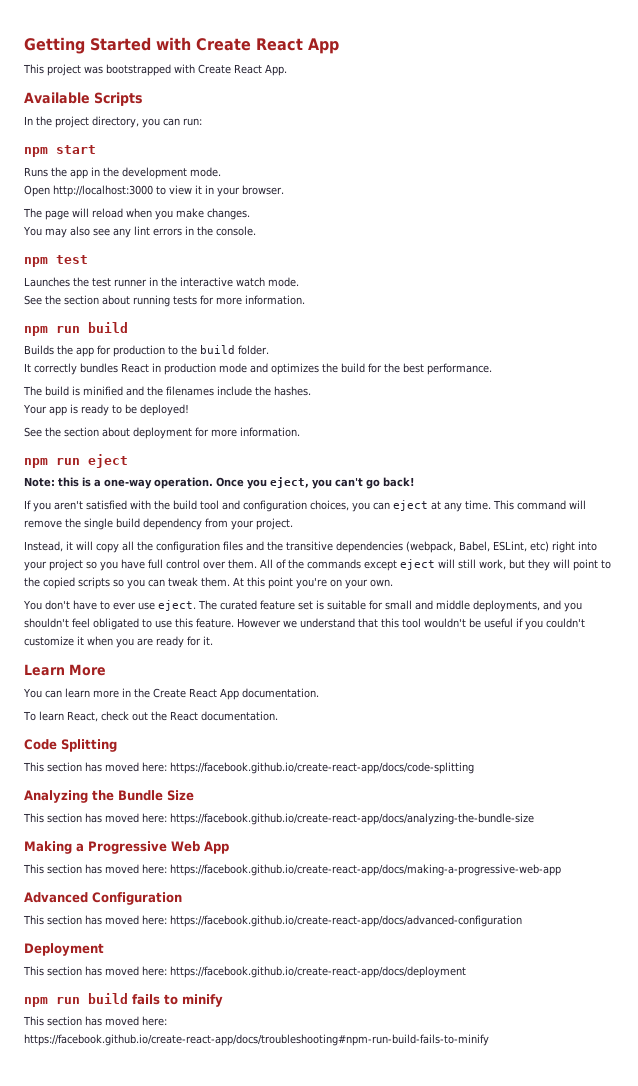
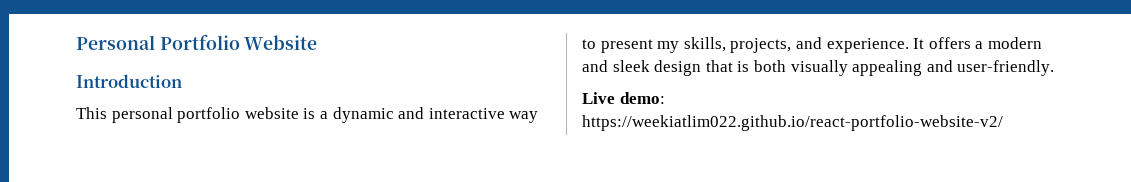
- Getting Started with Create React App
- This project was bootstrapped with Create React App.
- Available Scripts
- In the project directory, you can run:
- npm start
- Runs the app in the development mode.
- Open http://localhost:3000 to view it in your browser.
- The page will reload when you make changes.
- You may also see any lint errors in the console.
- npm test
- Launches the test runner in the interactive watch mode.
- See the section about running tests for more information.
- npm run build
- Builds the app for production to the build folder.
- It correctly bundles React in production mode and optimizes the build for the best performance.
- The build is minified and the filenames include the hashes.
- Your app is ready to be deployed!
- See the section about deployment for more information.
- npm run eject
- Note: this is a one-way operation. Once you eject, you can't go back!
- If you aren't satisfied with the build tool and configuration choices, you can eject at any time. This command will remove the single build dependency from your project.
- Instead, it will copy all the configuration files and the transitive dependencies (webpack, Babel, ESLint, etc) right into your project so you have full control over them. All of the commands except eject will still work, but they will point to the copied scripts so you can tweak them. At this point you're on your own.
- You don't have to ever use eject. The curated feature set is suitable for small and middle deployments, and you shouldn't feel obligated to use this feature. However we understand that this tool wouldn't be useful if you couldn't customize it when you are ready for it.
- Learn More
- You can learn more in the Create React App documentation.
- To learn React, check out the React documentation.
- Code Splitting
- This section has moved here: https://facebook.github.io/create-react-app/docs/code-splitting
- Analyzing the Bundle Size
- This section has moved here: https://facebook.github.io/create-react-app/docs/analyzing-the-bundle-size
- Making a Progressive Web App
- This section has moved here: https://facebook.github.io/create-react-app/docs/making-a-progressive-web-app
- Advanced Configuration
- This section has moved here: https://facebook.github.io/create-react-app/docs/advanced-configuration
- Deployment
- This section has moved here: https://facebook.github.io/create-react-app/docs/deployment
- npm run build fails to minify
- This section has moved here: https://facebook.github.io/create-react-app/docs/troubleshooting#npm-run-build-fails-to-minify
+ Personal Portfolio Website
+ Introduction
+ This personal portfolio website is a dynamic and interactive way to present my skills, projects, and experience. It offers a modern and sleek design that is both visually appealing and user-friendly.
+ Live demo: https://weekiatlim022.github.io/react-portfolio-website-v2/

